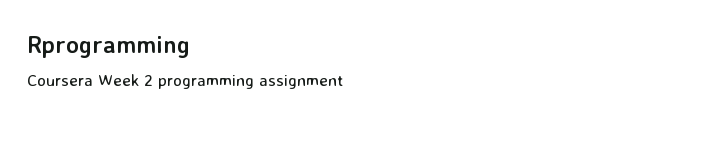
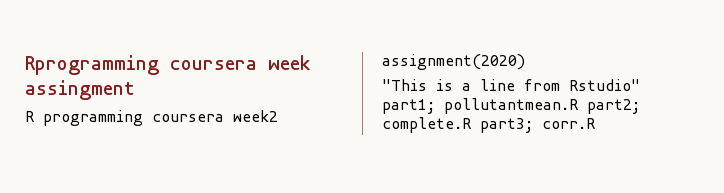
- Rprogramming
- Coursera Week 2 programming assignment
+ Rprogramming coursera week assingment
+ R programming coursera week2 assignment(2020)
+ "This is a line from Rstudio" part1; pollutantmean.R part2; complete.R part3; corr.R

